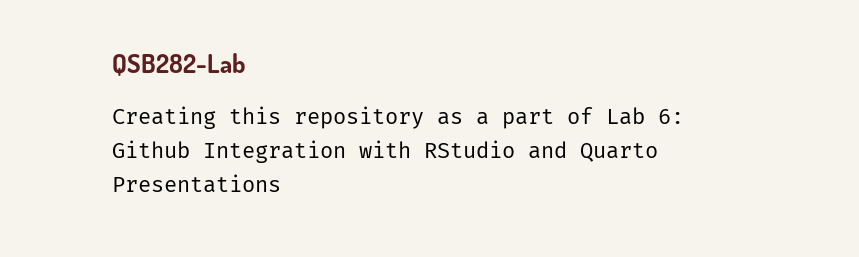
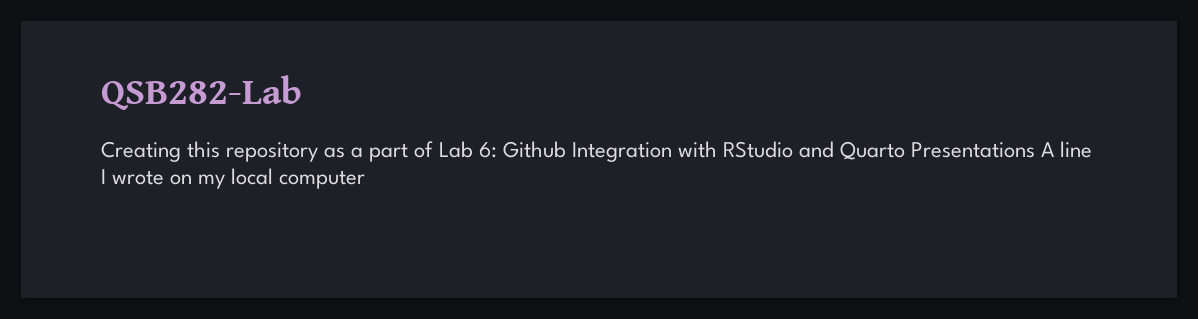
- Creating this repository as a part of Lab 6: Github Integration with RStudio and Quarto Presentations
+ Creating this repository as a part of Lab 6: Github Integration with RStudio and Quarto Presentations A line I wrote on my local computer

